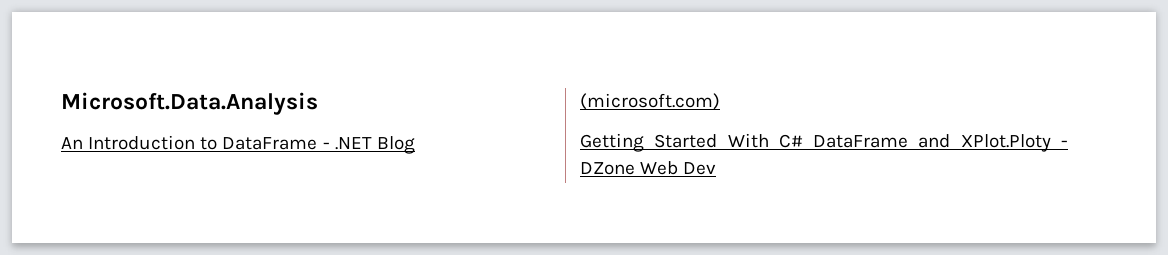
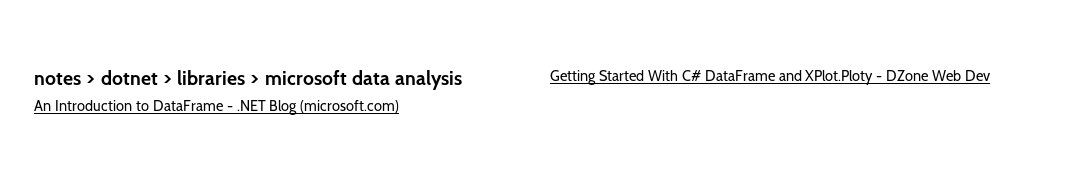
- Microsoft.Data.Analysis
+ notes > dotnet > libraries > microsoft data analysis

